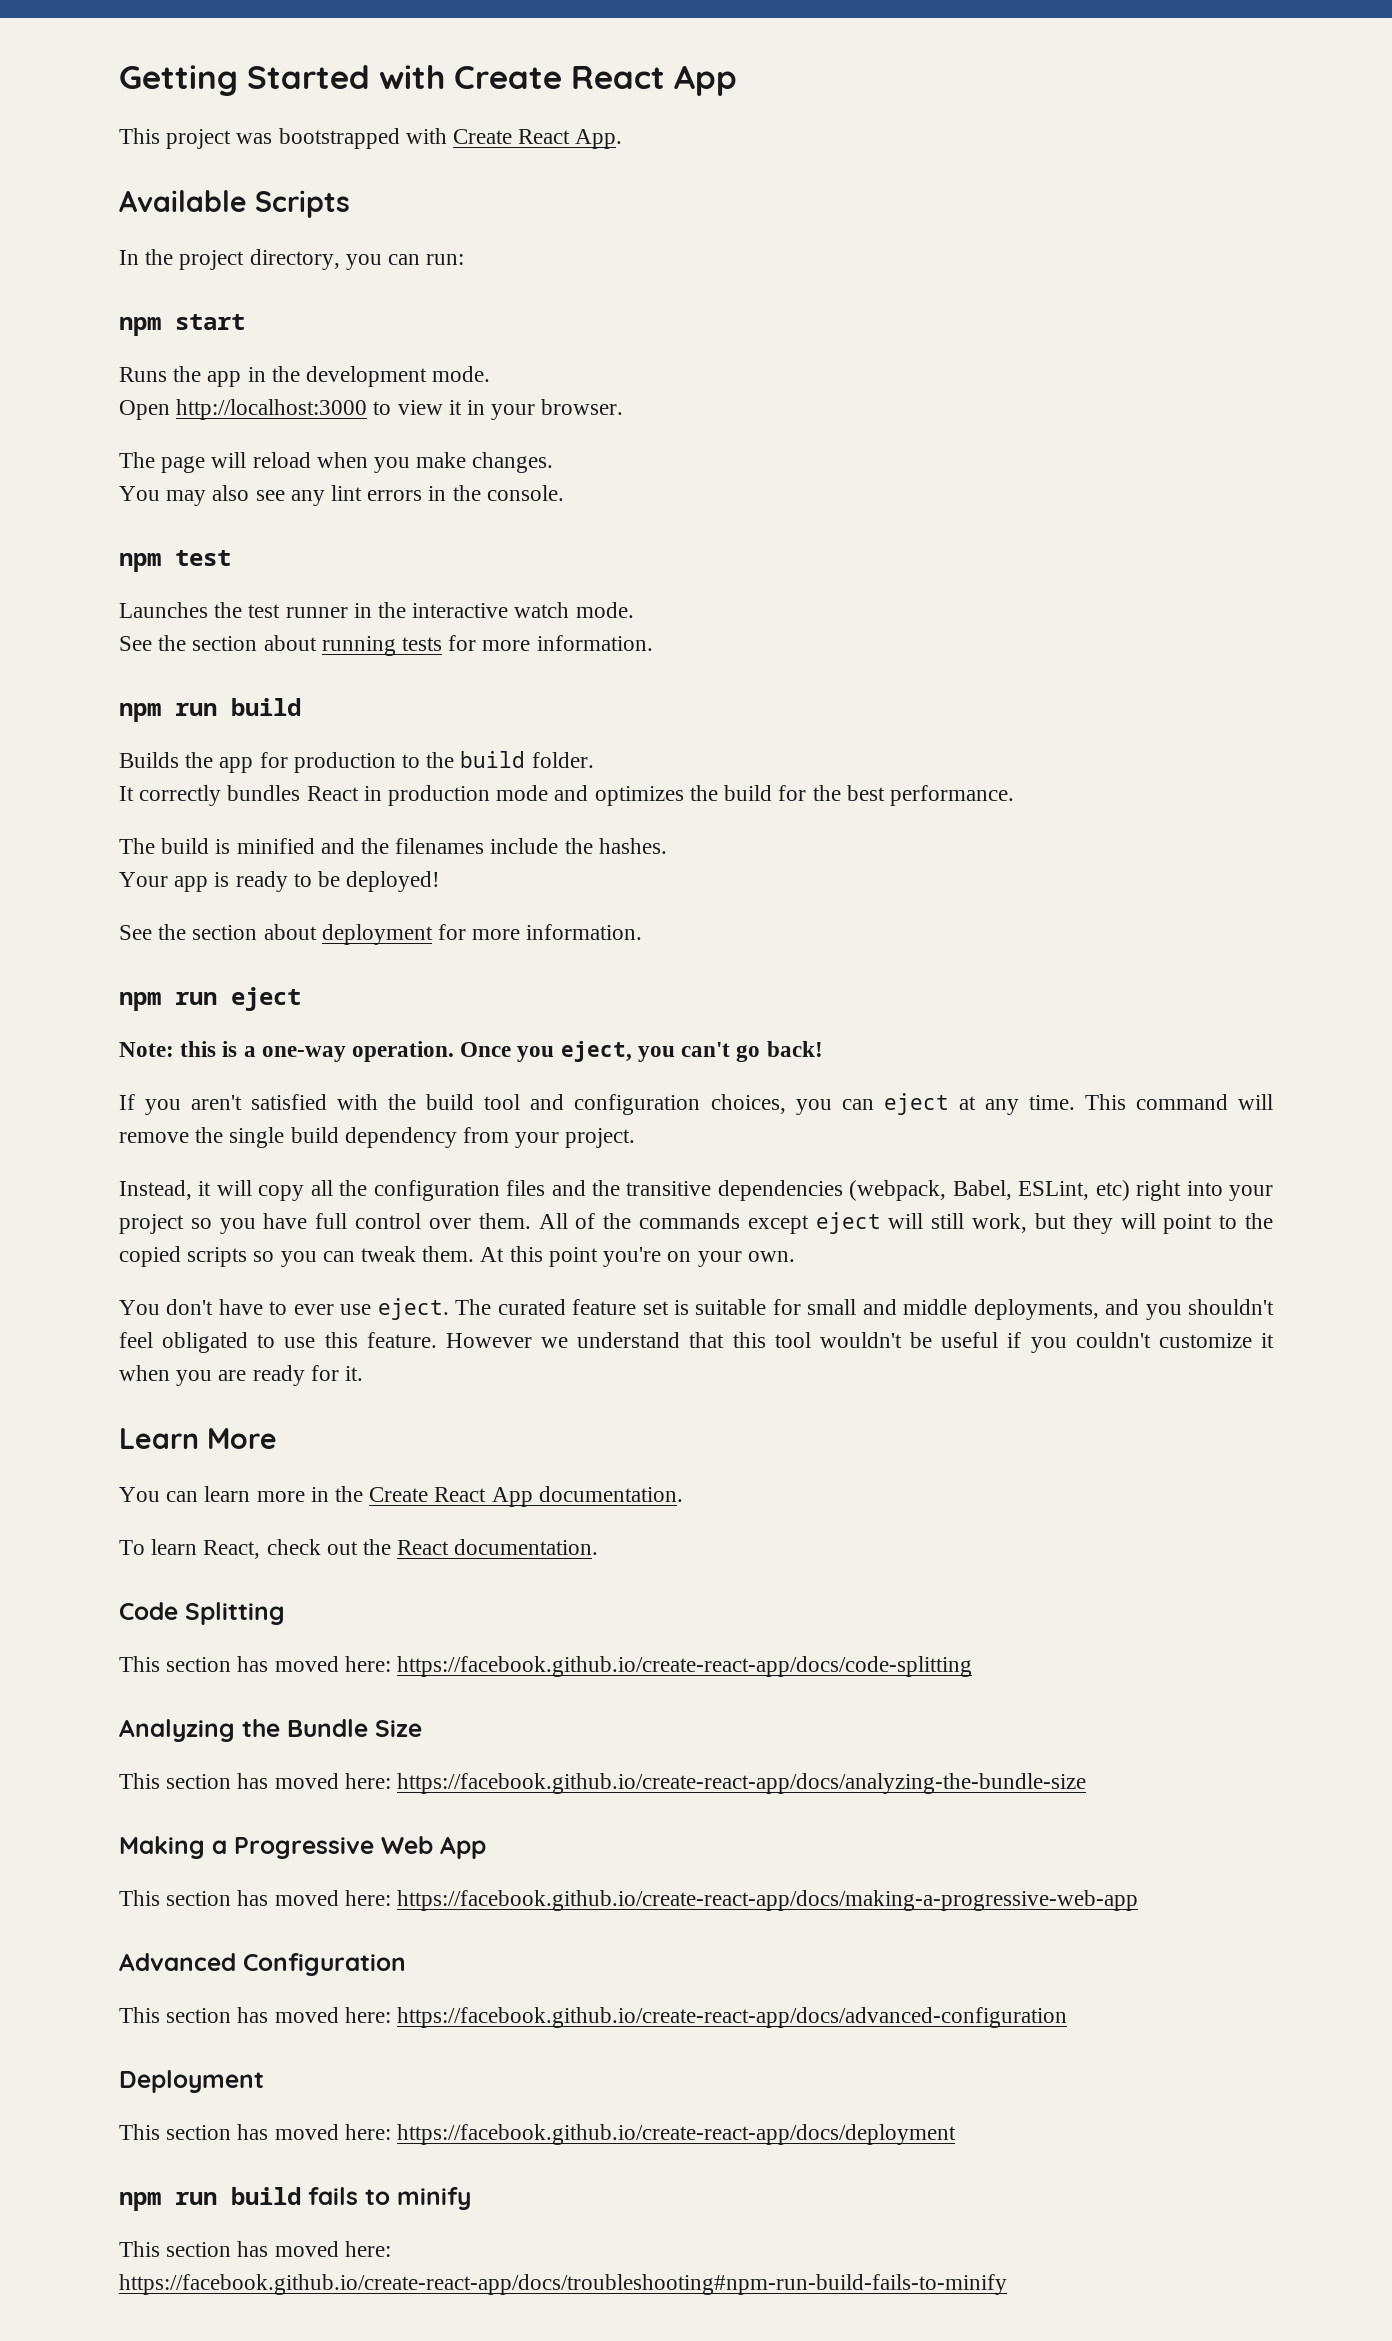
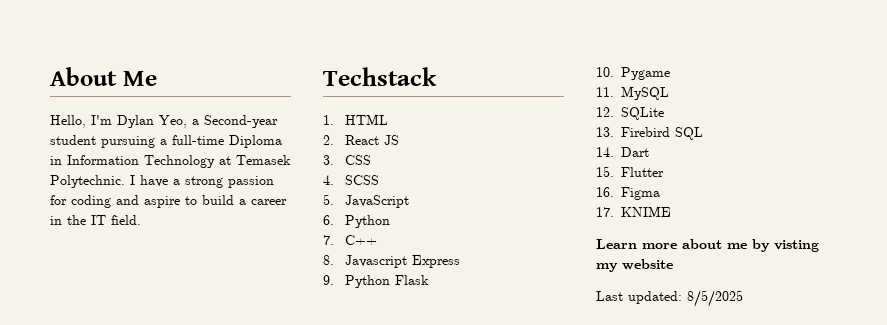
- Getting Started with Create React App
- This project was bootstrapped with Create React App.
- Available Scripts
- In the project directory, you can run:
- npm start
- Runs the app in the development mode.
- Open http://localhost:3000 to view it in your browser.
- The page will reload when you make changes.
- You may also see any lint errors in the console.
- npm test
- Launches the test runner in the interactive watch mode.
- See the section about running tests for more information.
- npm run build
- Builds the app for production to the build folder.
- It correctly bundles React in production mode and optimizes the build for the best performance.
- The build is minified and the filenames include the hashes.
- Your app is ready to be deployed!
- See the section about deployment for more information.
- npm run eject
- Note: this is a one-way operation. Once you eject, you can't go back!
- If you aren't satisfied with the build tool and configuration choices, you can eject at any time. This command will remove the single build dependency from your project.
- Instead, it will copy all the configuration files and the transitive dependencies (webpack, Babel, ESLint, etc) right into your project so you have full control over them. All of the commands except eject will still work, but they will point to the copied scripts so you can tweak them. At this point you're on your own.
- You don't have to ever use eject. The curated feature set is suitable for small and middle deployments, and you shouldn't feel obligated to use this feature. However we understand that this tool wouldn't be useful if you couldn't customize it when you are ready for it.
- Learn More
- You can learn more in the Create React App documentation.
- To learn React, check out the React documentation.
- Code Splitting
- This section has moved here: https://facebook.github.io/create-react-app/docs/code-splitting
- Analyzing the Bundle Size
- This section has moved here: https://facebook.github.io/create-react-app/docs/analyzing-the-bundle-size
- Making a Progressive Web App
- This section has moved here: https://facebook.github.io/create-react-app/docs/making-a-progressive-web-app
- Advanced Configuration
- This section has moved here: https://facebook.github.io/create-react-app/docs/advanced-configuration
- Deployment
- This section has moved here: https://facebook.github.io/create-react-app/docs/deployment
- npm run build fails to minify
- This section has moved here: https://facebook.github.io/create-react-app/docs/troubleshooting#npm-run-build-fails-to-minify
+ About Me
+ Hello, I'm Dylan Yeo, a Second-year student pursuing a full-time Diploma in Information Technology at Temasek Polytechnic. I have a strong passion for coding and aspire to build a career in the IT field.
+ Techstack
+ 1. HTML
+ 2. React JS
+ 3. CSS
+ 4. SCSS
+ 5. JavaScript
+ 6. Python
+ 7. C++
+ 8. Javascript Express
+ 9. Python Flask
+ 10. Pygame
+ 11. MySQL
+ 12. SQLite
+ 13. Firebird SQL
+ 14. Dart
+ 15. Flutter
+ 16. Figma
+ 17. KNIME
+ Learn more about me by visting my website
+ Last updated: 8/5/2025

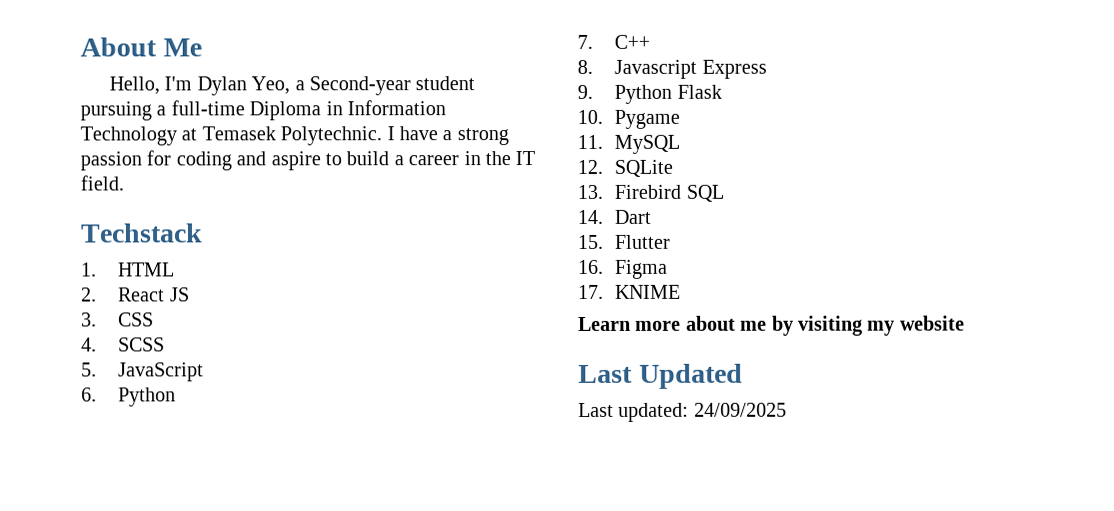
- Learn more about me by visting my website
+ Learn more about me by visiting my website
+ Last Updated
- Last updated: 8/5/2025
+ Last updated: 24/09/2025

